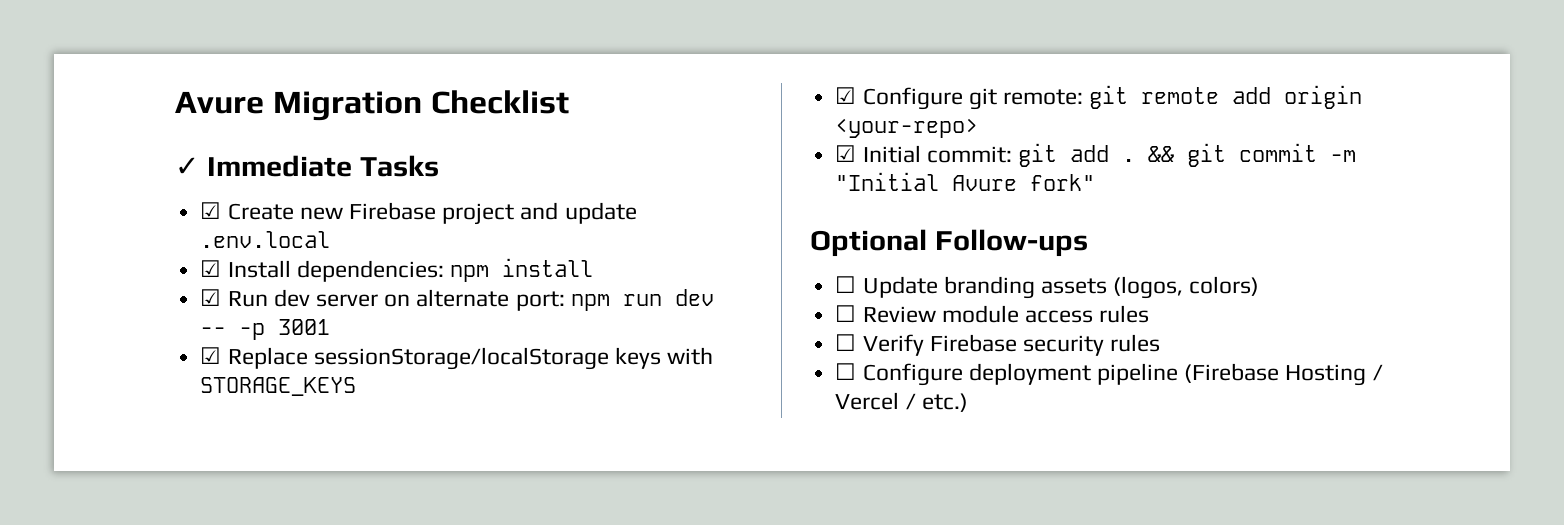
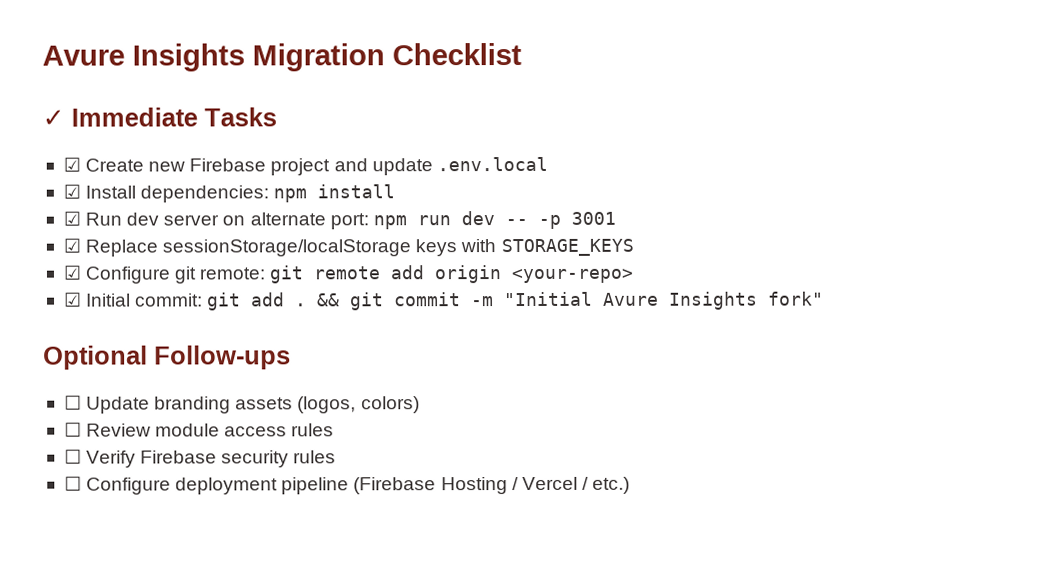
- Avure Migration Checklist
+ Avure Insights Migration Checklist
- && git commit -m "Initial Avure fork"
+ && git commit -m "Initial Avure Insights fork"

